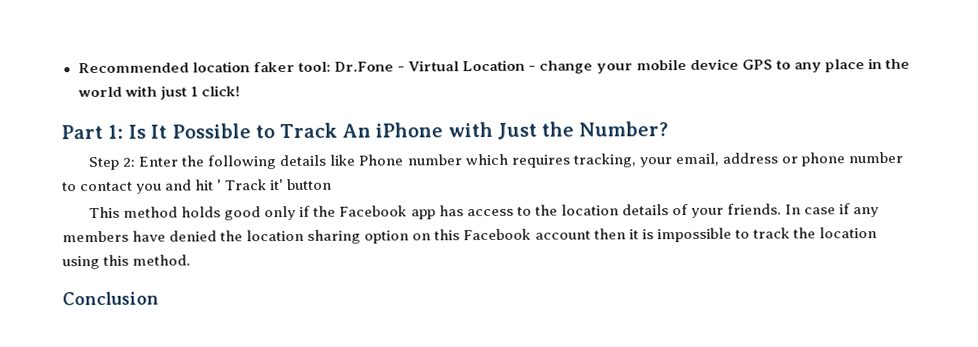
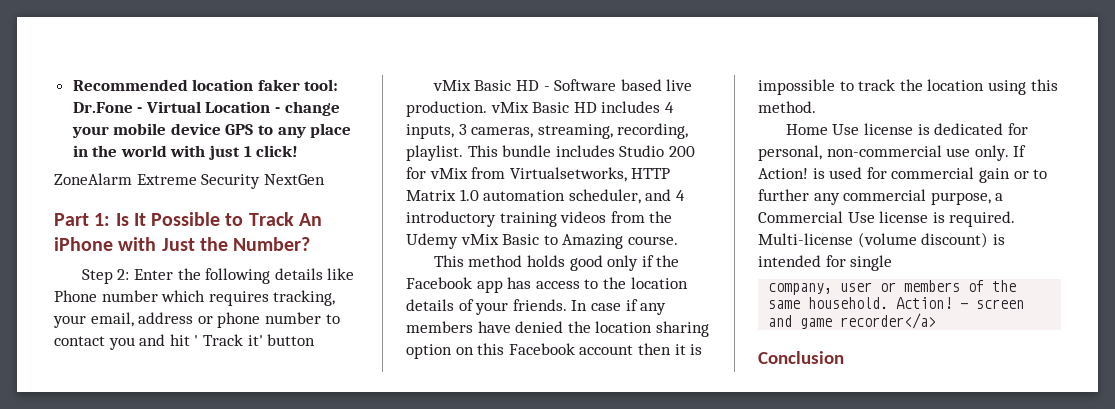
+ ZoneAlarm Extreme Security NextGen
+ vMix Basic HD - Software based live production. vMix Basic HD includes 4 inputs, 3 cameras, streaming, recording, playlist. This bundle includes Studio 200 for vMix from Virtualsetworks, HTTP Matrix 1.0 automation scheduler, and 4 introductory training videos from the Udemy vMix Basic to Amazing course.
+ Home Use license is dedicated for personal, non-commercial use only. If Action! is used for commercial gain or to further any commercial purpose, a Commercial Use license is required. Multi-license (volume discount) is intended for single
+ company, user or members of the same household. Action! - screen and game recorder</a>

